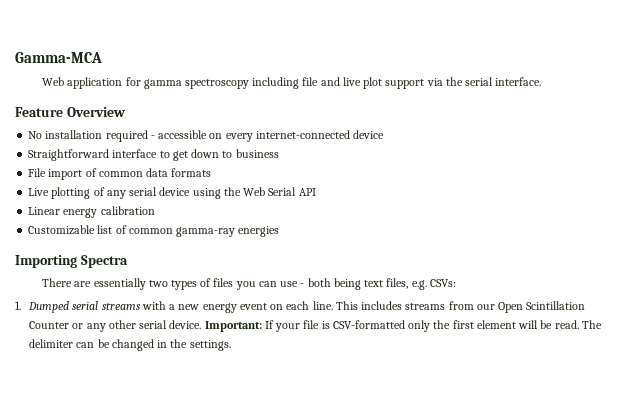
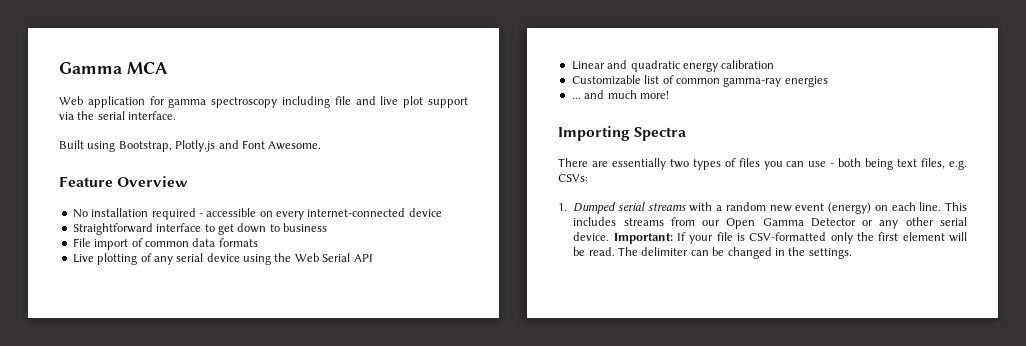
- Gamma-MCA
+ Gamma MCA
+ Built using Bootstrap, Plotly.js and Font Awesome.
- Linear energy calibration
+ Linear and quadratic energy calibration
+ ... and much more!
- 1. Dumped serial streams with a new energy event on each line.
+ 1. Dumped serial streams with a random new event (energy) on each line.
- This includes streams from our Open Scintillation Counter or any other serial device.
+ This includes streams from our Open Gamma Detector or any other serial device.

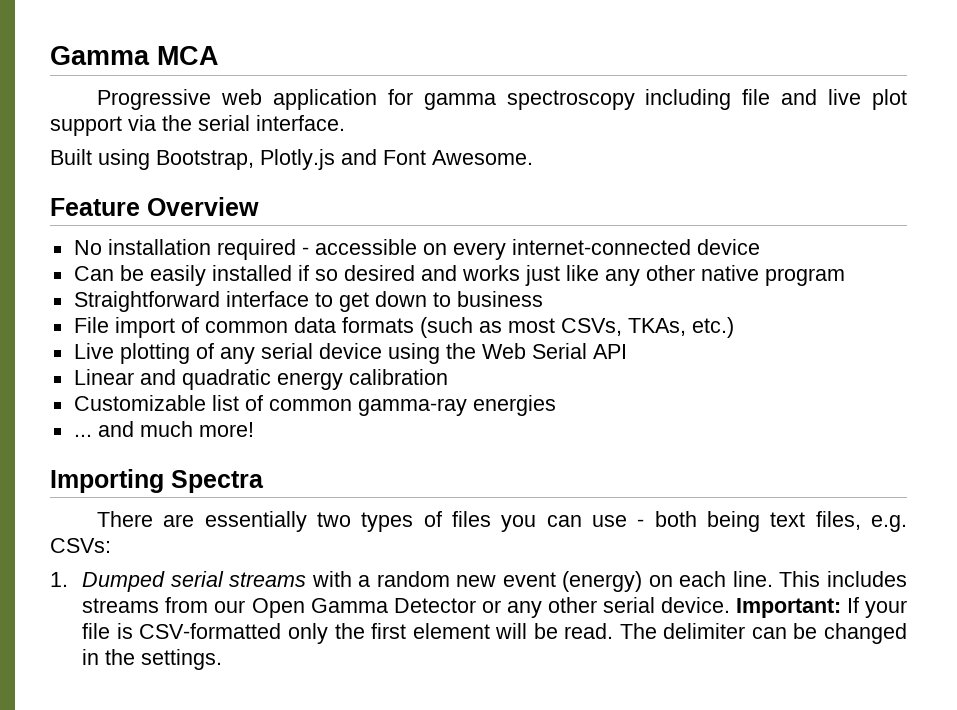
- Web application for gamma spectroscopy including file and live plot support via the serial interface.
+ Progressive web application for gamma spectroscopy including file and live plot support via the serial interface.
+ Can be easily installed if so desired and works just like any other native program
- File import of common data formats
+ File import of common data formats (such as most CSVs, TKAs, etc.)

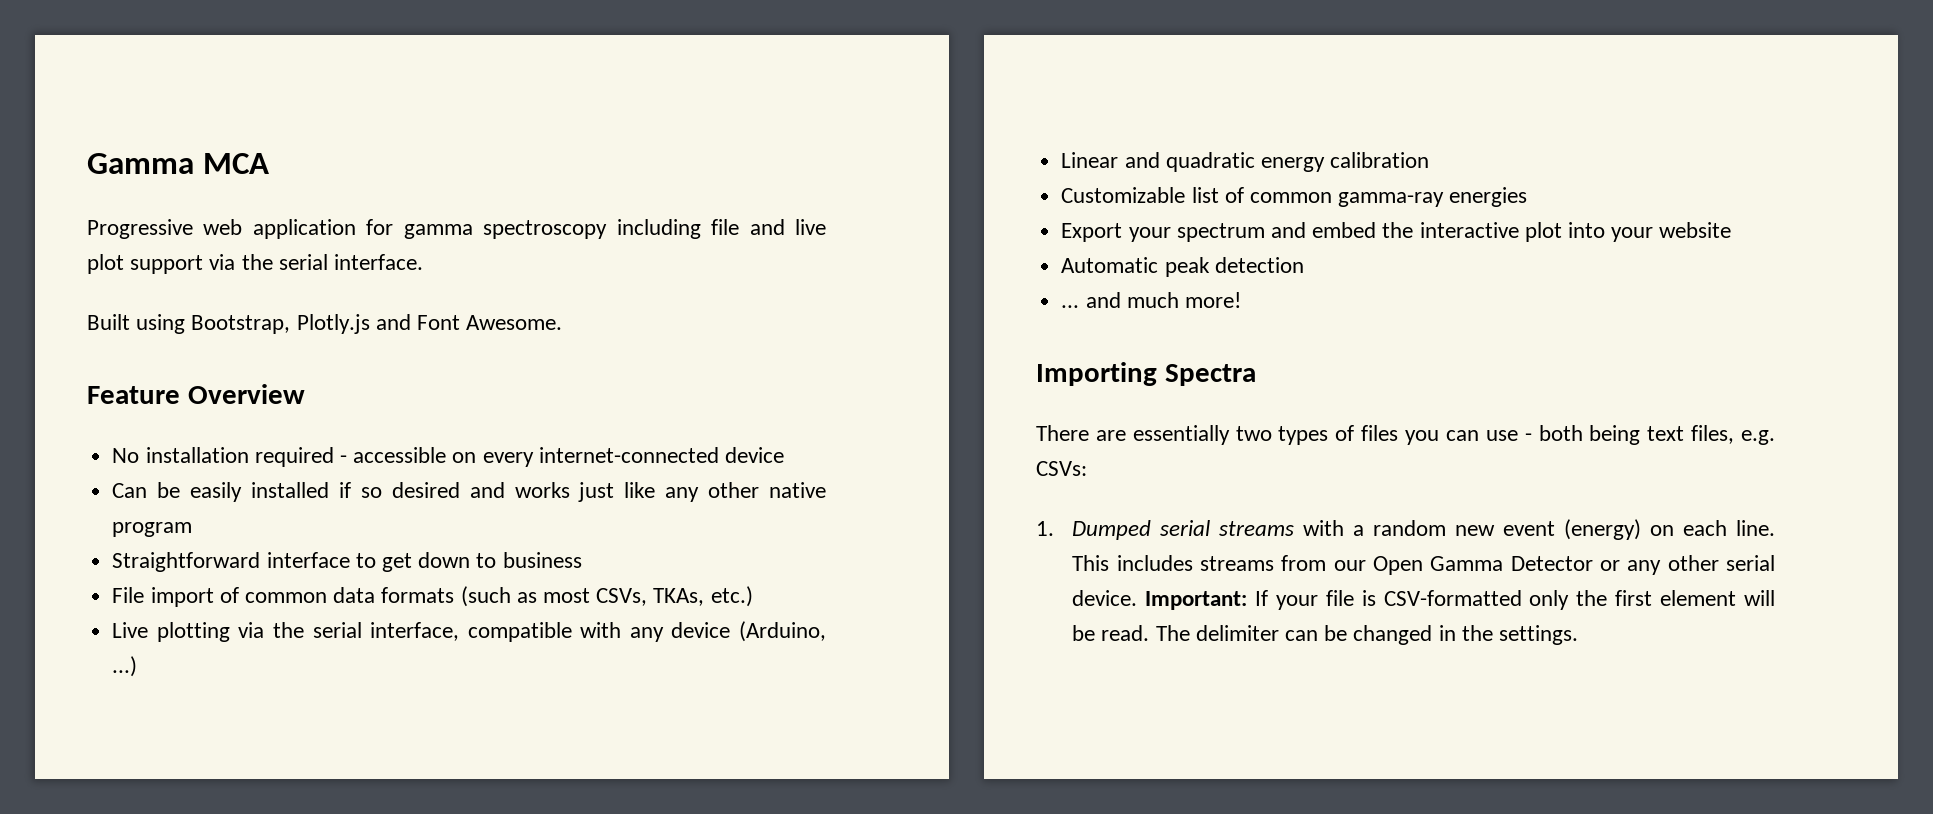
- Live plotting of any serial device using the Web Serial API
+ Live plotting via the serial interface, compatible with any device (Arduino, ...)
+ Export your spectrum and embed the interactive plot into your website
+ Automatic peak detection

